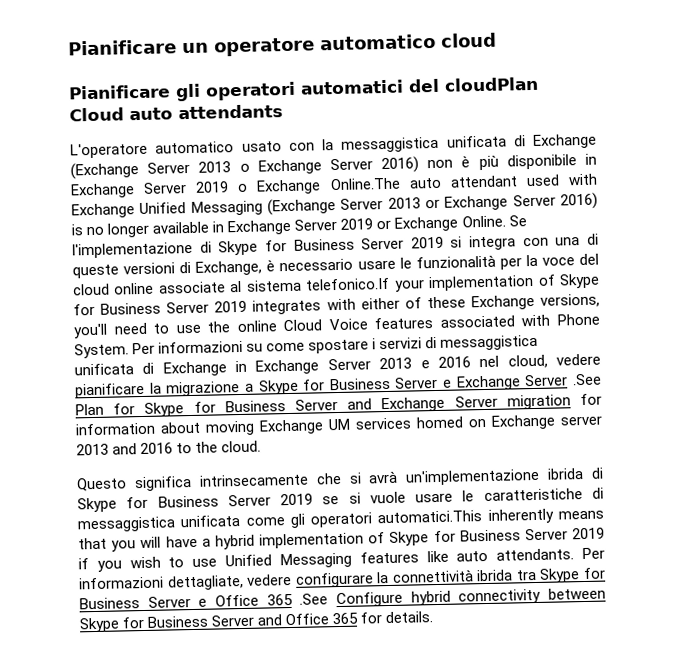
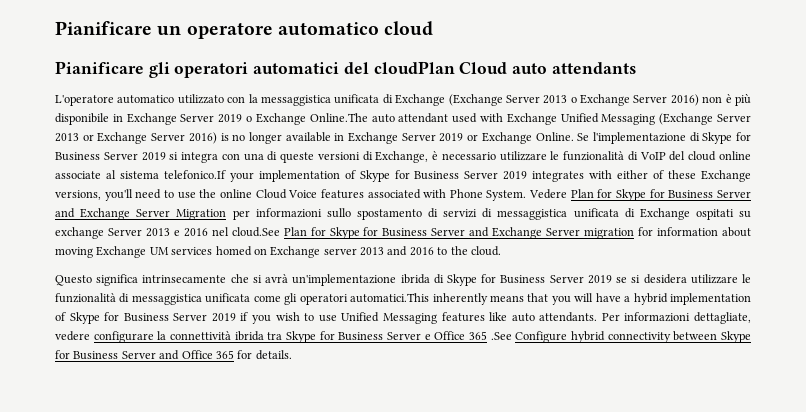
- L'operatore automatico usato con la messaggistica unificata di Exchange (Exchange Server 2013 o Exchange Server 2016) non è più disponibile in Exchange Server 2019 o Exchange Online.The auto attendant used with Exchange Unified Messaging (Exchange Server 2013 or Exchange Server 2016) is no longer available in Exchange Server 2019 or Exchange Online.
+ L'operatore automatico utilizzato con la messaggistica unificata di Exchange (Exchange Server 2013 o Exchange Server 2016) non è più disponibile in Exchange Server 2019 o Exchange Online.The auto attendant used with Exchange Unified Messaging (Exchange Server 2013 or Exchange Server 2016) is no longer available in Exchange Server 2019 or Exchange Online.
- Se l'implementazione di Skype for Business Server 2019 si integra con una di queste versioni di Exchange, è necessario usare le funzionalità per la voce del cloud online associate al sistema telefonico.If your implementation of Skype for Business Server 2019 integrates with either of these Exchange versions, you'll need to use the online Cloud Voice features associated with Phone System.
+ Se l'implementazione di Skype for Business Server 2019 si integra con una di queste versioni di Exchange, è necessario utilizzare le funzionalità di VoIP del cloud online associate al sistema telefonico.If your implementation of Skype for Business Server 2019 integrates with either of these Exchange versions, you'll need to use the online Cloud Voice features associated with Phone System.
- Per informazioni su come spostare i servizi di messaggistica unificata di Exchange in Exchange Server 2013 e 2016 nel cloud, vedere pianificare la migrazione a Skype for Business Server e Exchange Server .See Plan for Skype for Business Server and Exchange Server migration for information about moving Exchange UM services homed on Exchange server 2013 and 2016 to the cloud.
+ Vedere Plan for Skype for Business Server and Exchange Server Migration per informazioni sullo spostamento di servizi di messaggistica unificata di Exchange ospitati su exchange Server 2013 e 2016 nel cloud.See Plan for Skype for Business Server and Exchange Server migration for information about moving Exchange UM services homed on Exchange server 2013 and 2016 to the cloud.
- Questo significa intrinsecamente che si avrà un'implementazione ibrida di Skype for Business Server 2019 se si vuole usare le caratteristiche di messaggistica unificata come gli operatori automatici.This inherently means that you will have a hybrid implementation of Skype for Business Server 2019 if you wish to use Unified Messaging features like auto attendants.
+ Questo significa intrinsecamente che si avrà un'implementazione ibrida di Skype for Business Server 2019 se si desidera utilizzare le funzionalità di messaggistica unificata come gli operatori automatici.This inherently means that you will have a hybrid implementation of Skype for Business Server 2019 if you wish to use Unified Messaging features like auto attendants.

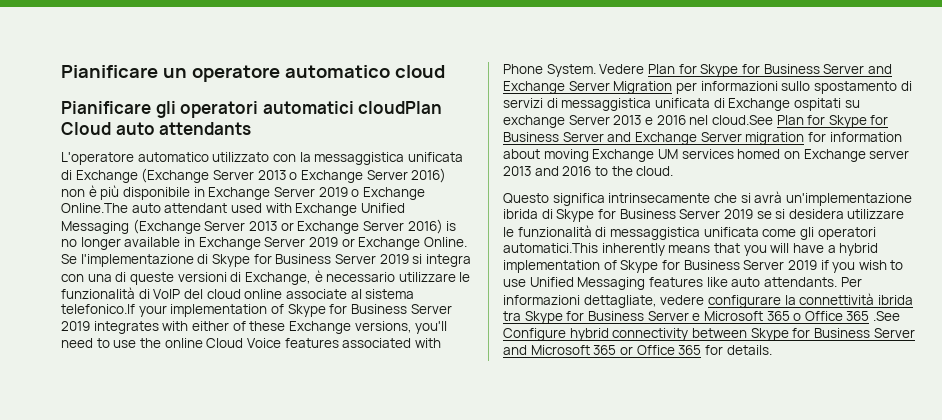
- Pianificare gli operatori automatici del cloudPlan Cloud auto attendants
+ Pianificare gli operatori automatici cloudPlan Cloud auto attendants
- Per informazioni dettagliate, vedere configurare la connettività ibrida tra Skype for Business Server e Office 365 .See Configure hybrid connectivity between Skype for Business Server and Office 365 for details.
+ Per informazioni dettagliate, vedere configurare la connettività ibrida tra Skype for Business Server e Microsoft 365 o Office 365 .See Configure hybrid connectivity between Skype for Business Server and Microsoft 365 or Office 365 for details.

